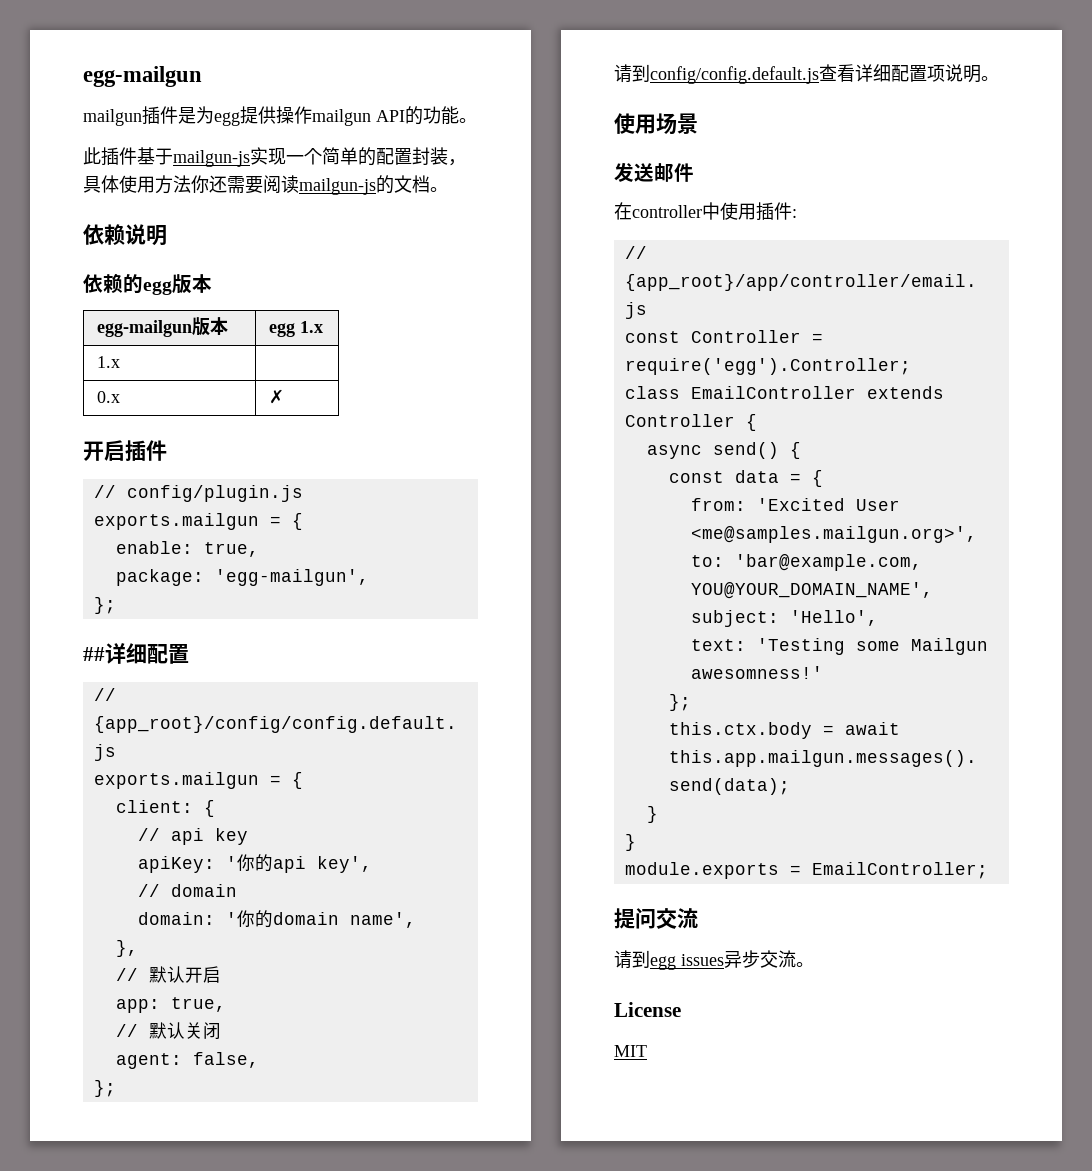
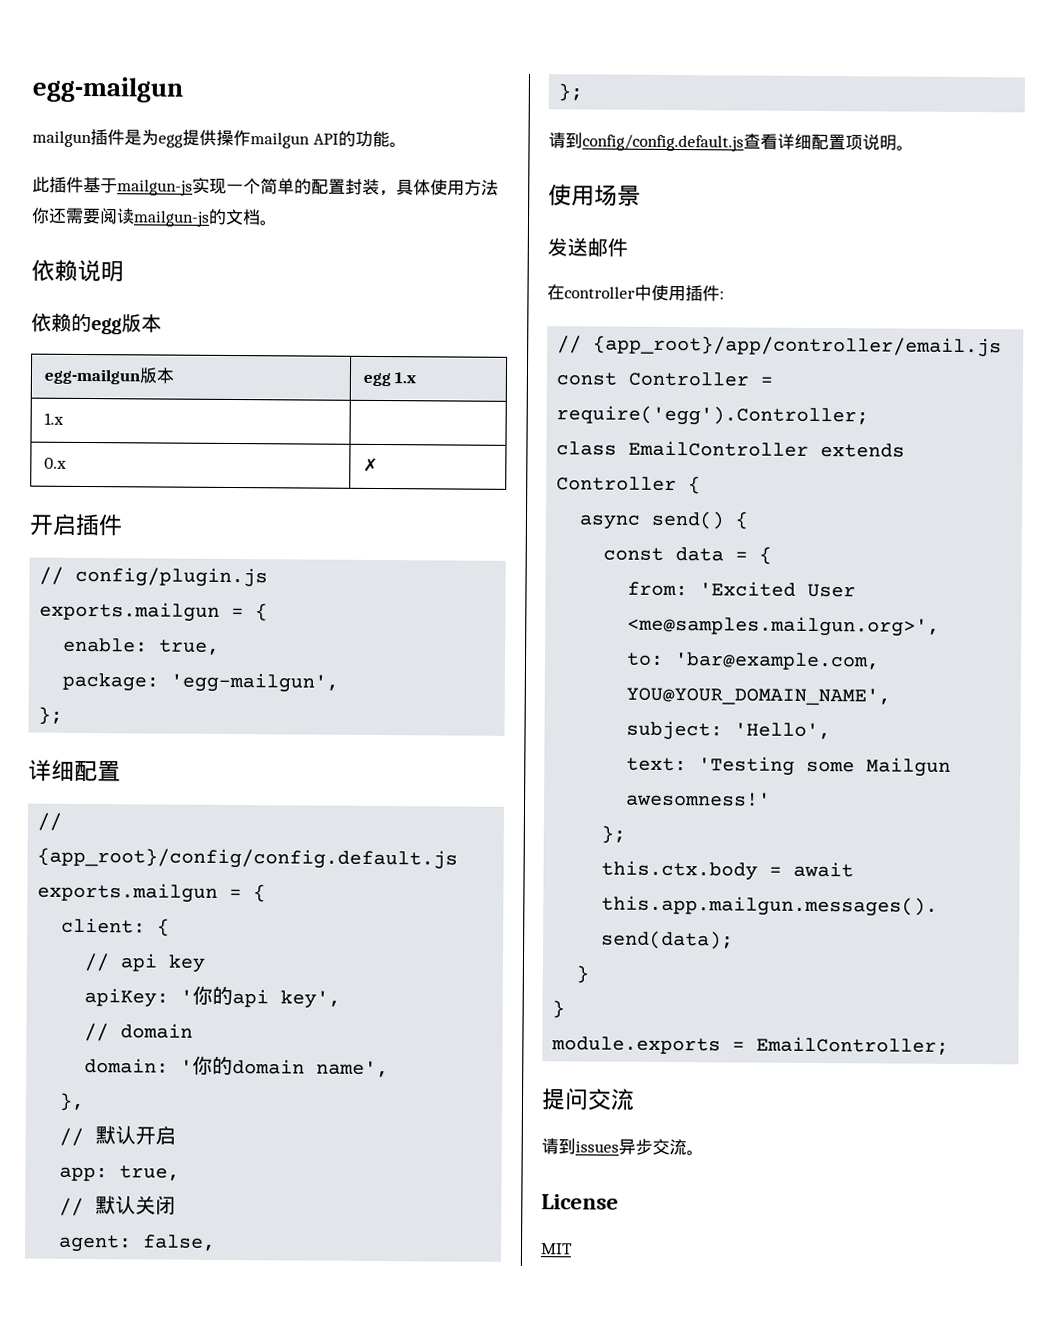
  package: 'egg-mailgun',
  };
- ##详细配置
+ 详细配置
- 请到egg issues异步交流。
+ 请到issues异步交流。

